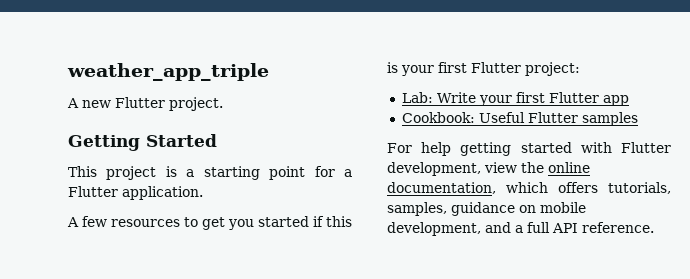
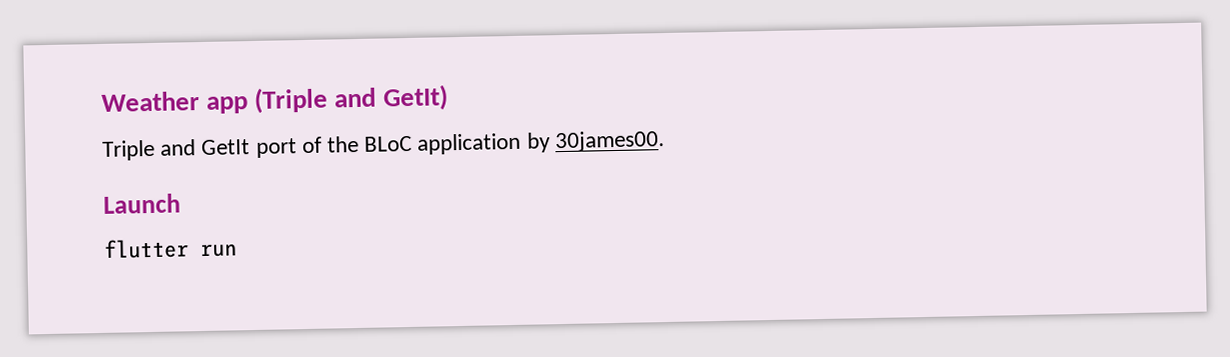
- weather_app_triple
- A new Flutter project.
- Getting Started
- This project is a starting point for a Flutter application.
- A few resources to get you started if this is your first Flutter project:
- Lab: Write your first Flutter app
- Cookbook: Useful Flutter samples
- For help getting started with Flutter development, view the online documentation, which offers tutorials, samples, guidance on mobile development, and a full API reference.
+ Weather app (Triple and GetIt)
+ Triple and GetIt port of the BLoC application by 30james00.
+ Launch
+ flutter run

